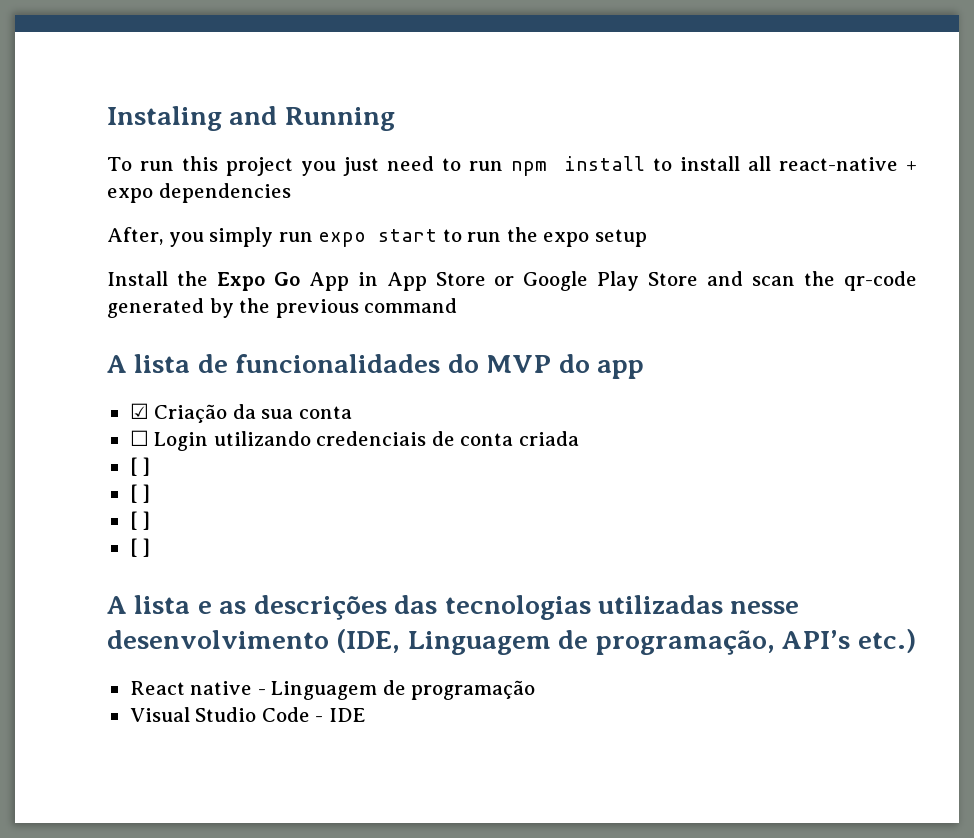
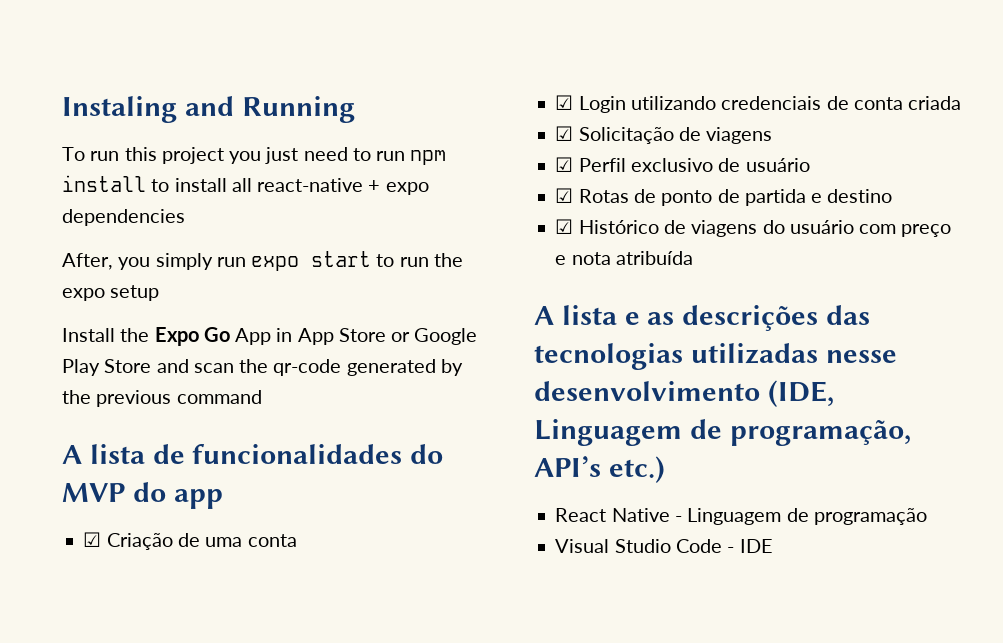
- ☑ Criação da sua conta
+ ☑ Criação de uma conta
- ☐ Login utilizando credenciais de conta criada
- [ ]
- [ ]
- [ ]
- [ ]
+ ☑ Login utilizando credenciais de conta criada
+ ☑ Solicitação de viagens
+ ☑ Perfil exclusivo de usuário
+ ☑ Rotas de ponto de partida e destino
+ ☑ Histórico de viagens do usuário com preço e nota atribuída
- React native - Linguagem de programação
+ React Native - Linguagem de programação

